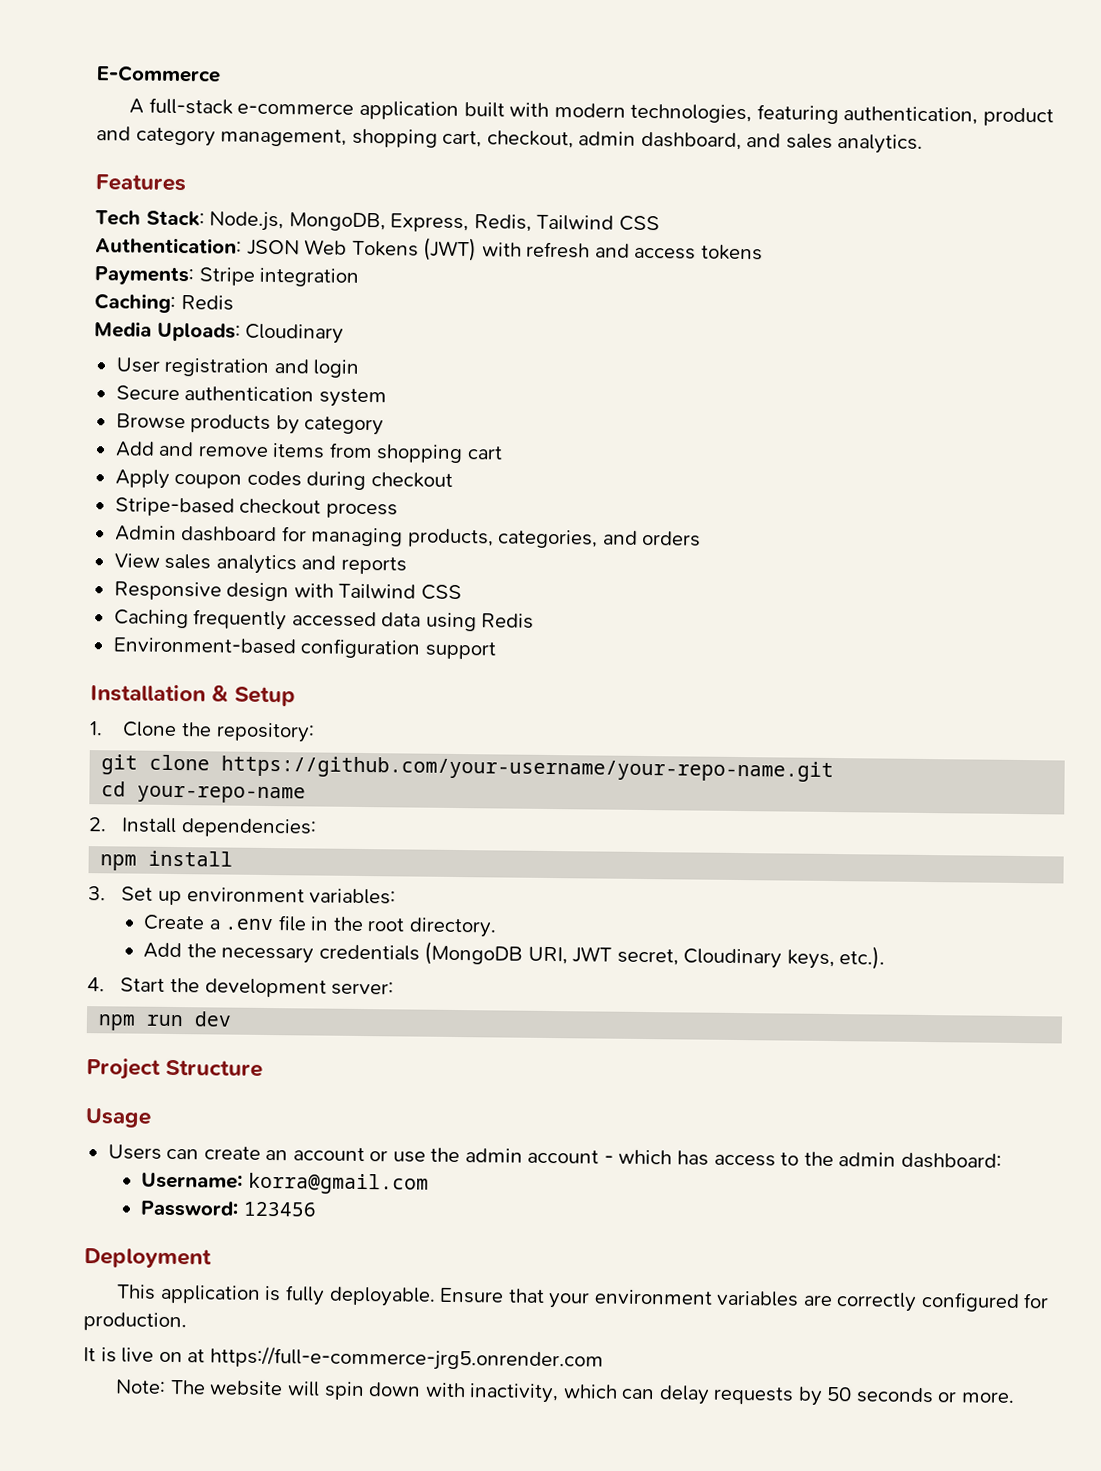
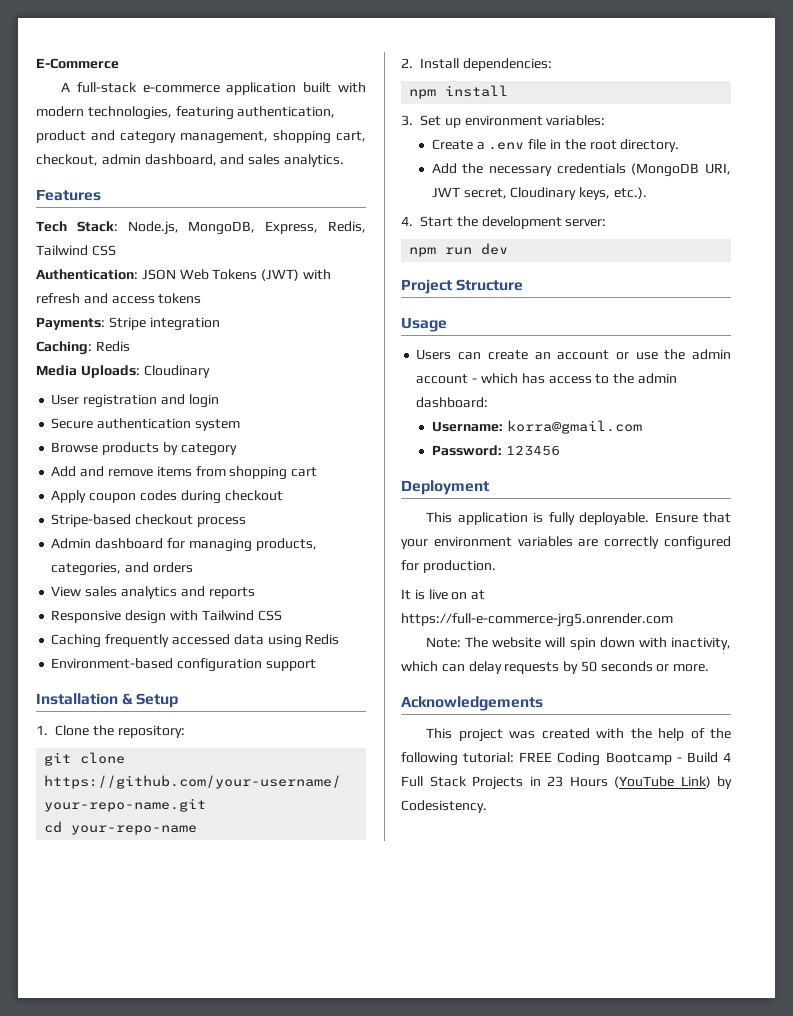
+ Acknowledgements
+ This project was created with the help of the following tutorial: FREE Coding Bootcamp - Build 4 Full Stack Projects in 23 Hours (YouTube Link) by Codesistency.

